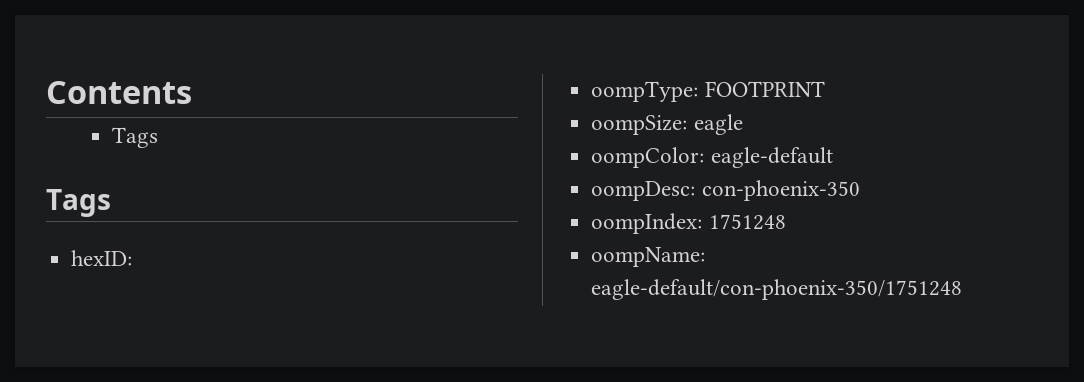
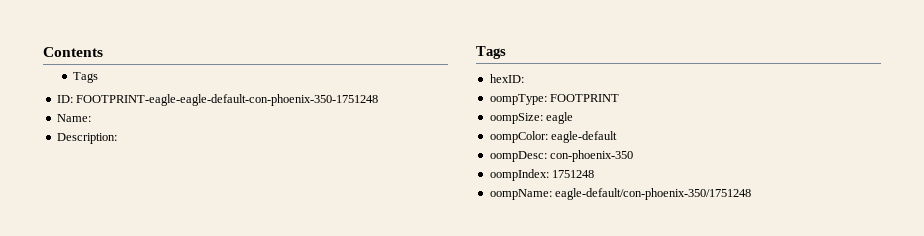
+ ID: FOOTPRINT-eagle-eagle-default-con-phoenix-350-1751248
+ Name:
+ Description:

